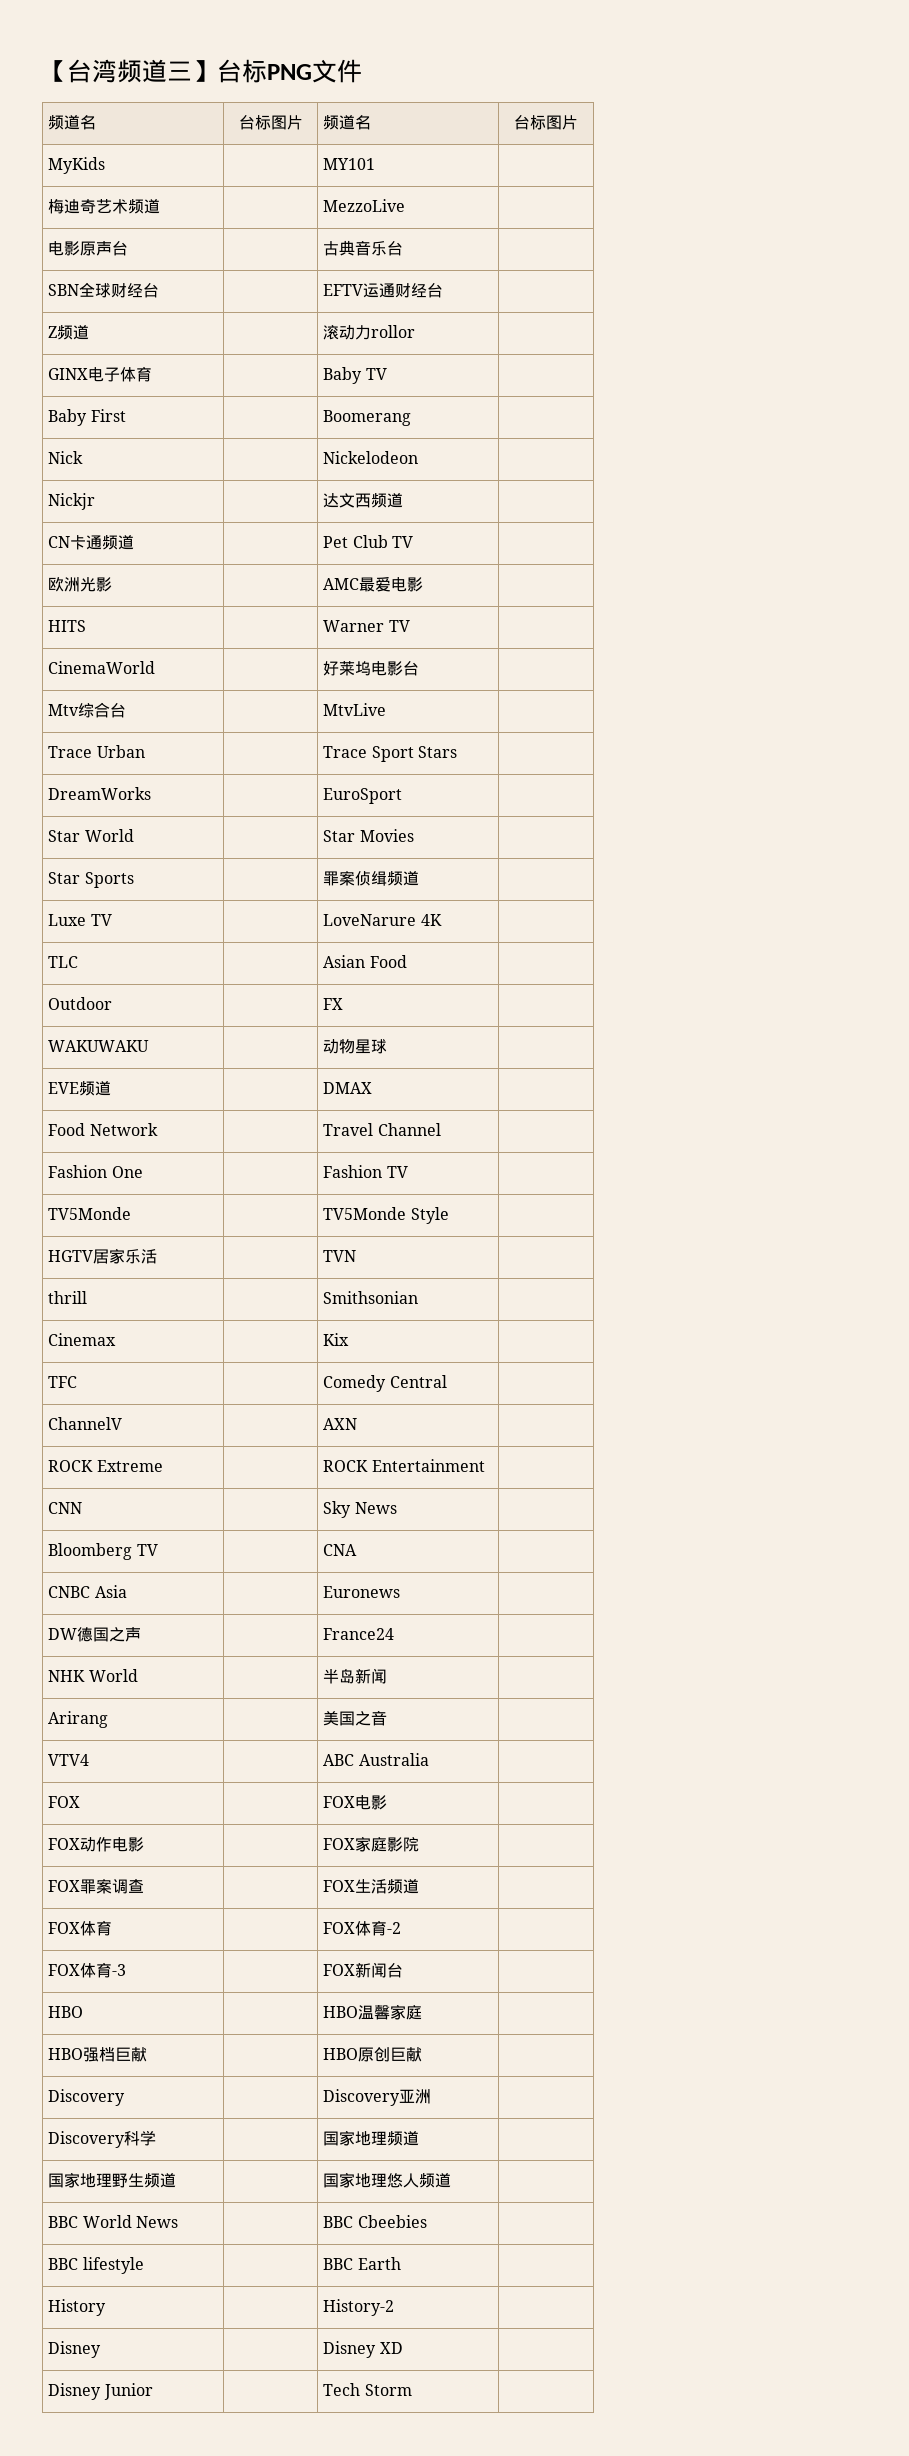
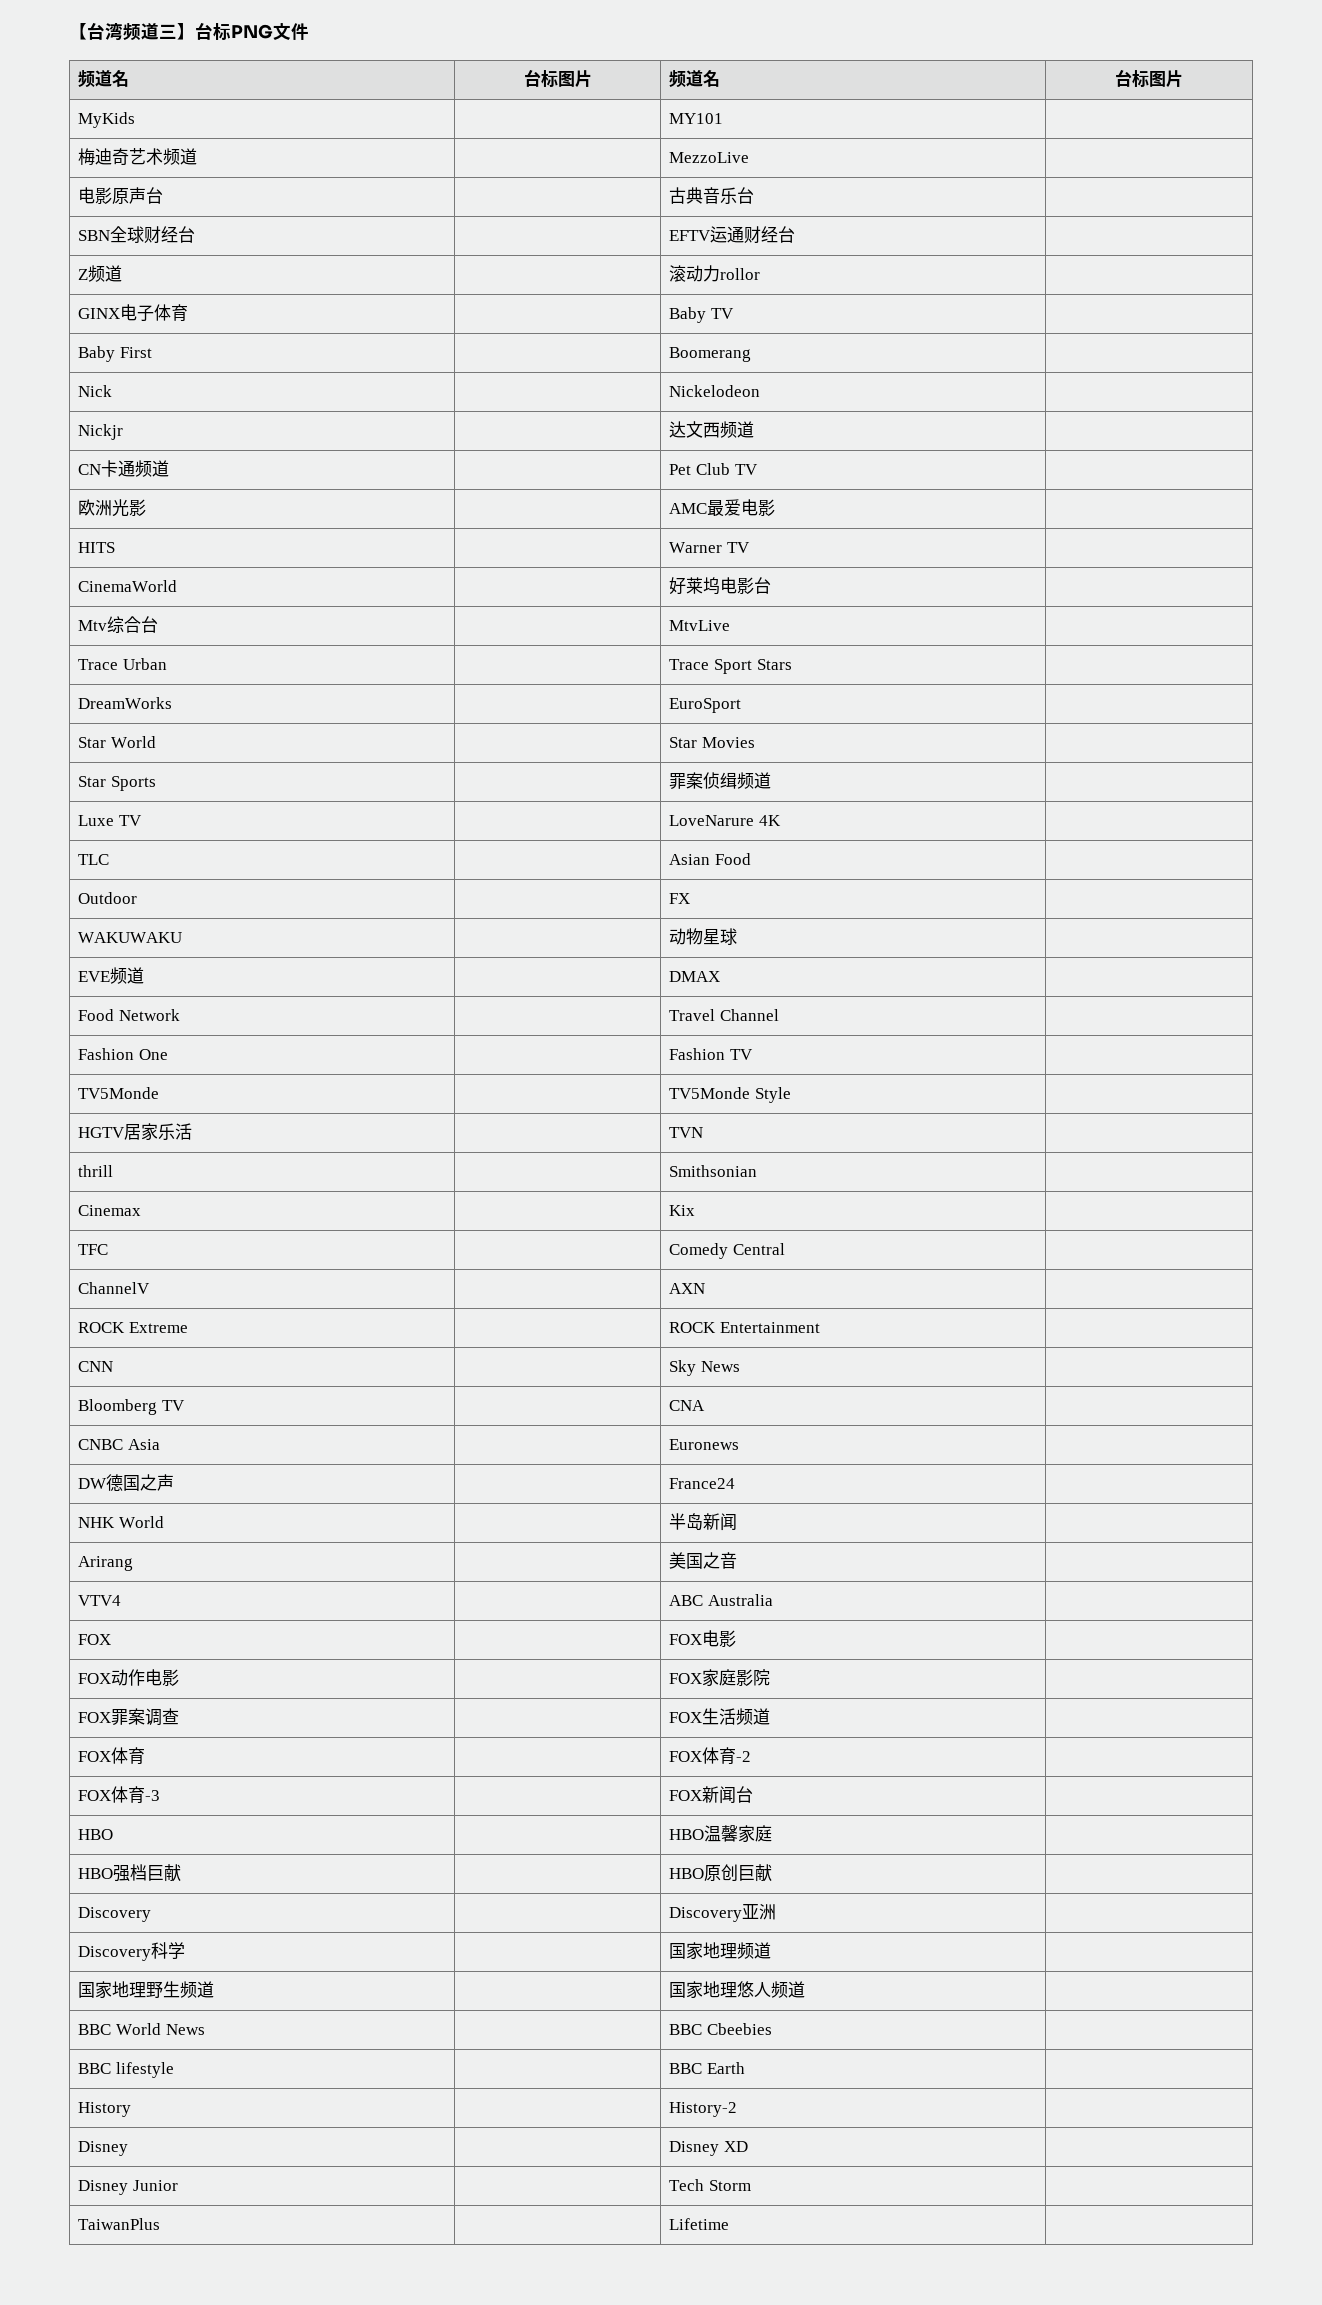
+ TaiwanPlus | | Lifetime |

